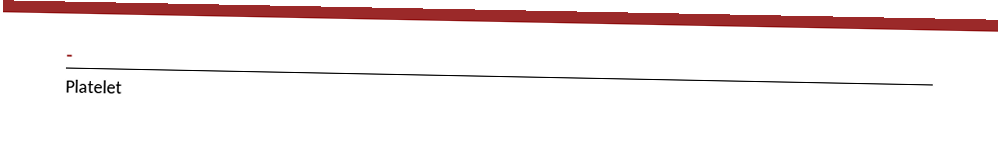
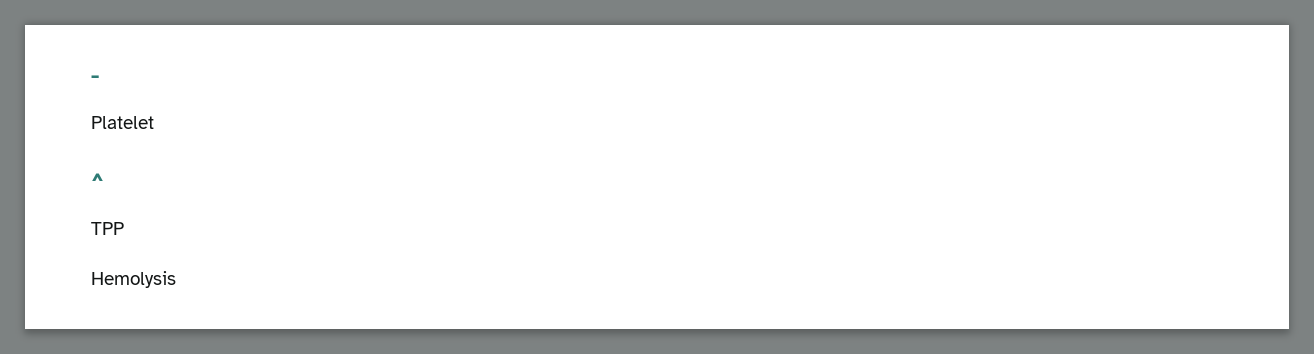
+ ^
+ TPP
+ Hemolysis

